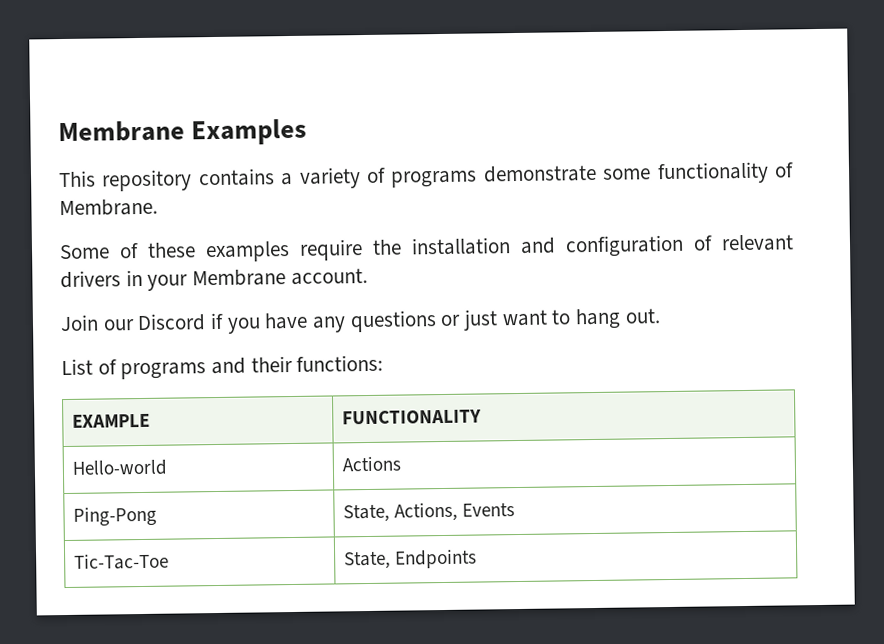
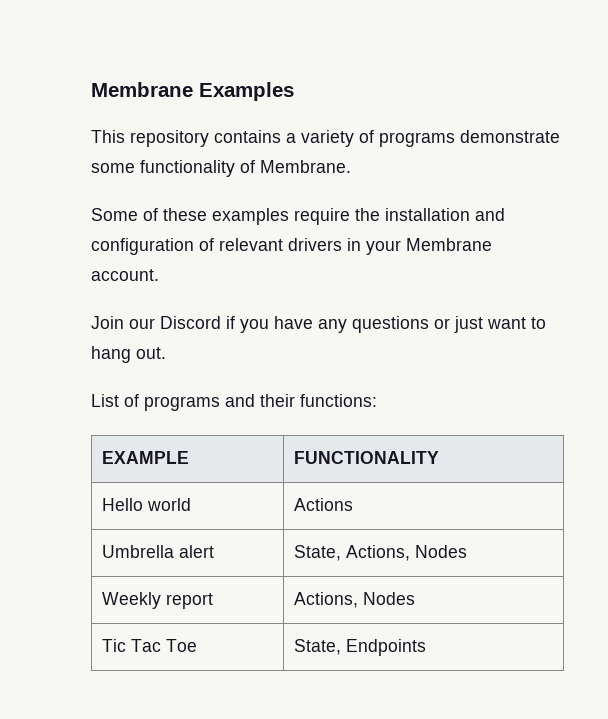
- Hello-world | Actions
+ Hello world | Actions
- Ping-Pong | State, Actions, Events
- Tic-Tac-Toe | State, Endpoints
+ Umbrella alert | State, Actions, Nodes
+ Weekly report | Actions, Nodes
+ Tic Tac Toe | State, Endpoints

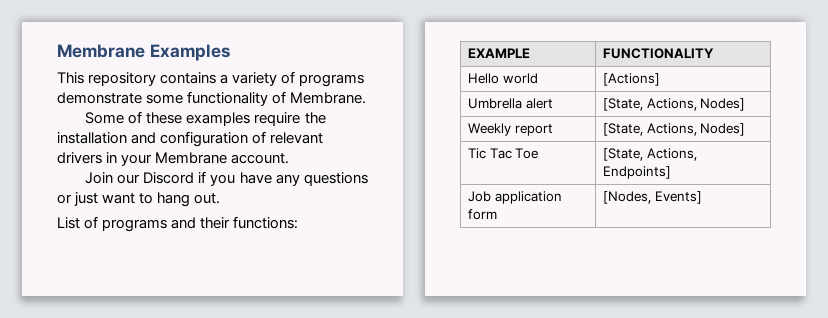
- Hello world | Actions
+ Hello world | [Actions]
- Umbrella alert | State, Actions, Nodes
+ Umbrella alert | [State, Actions, Nodes]
- Weekly report | Actions, Nodes
+ Weekly report | [State, Actions, Nodes]
- Tic Tac Toe | State, Endpoints
+ Tic Tac Toe | [State, Actions, Endpoints]
+ Job application form | [Nodes, Events]

